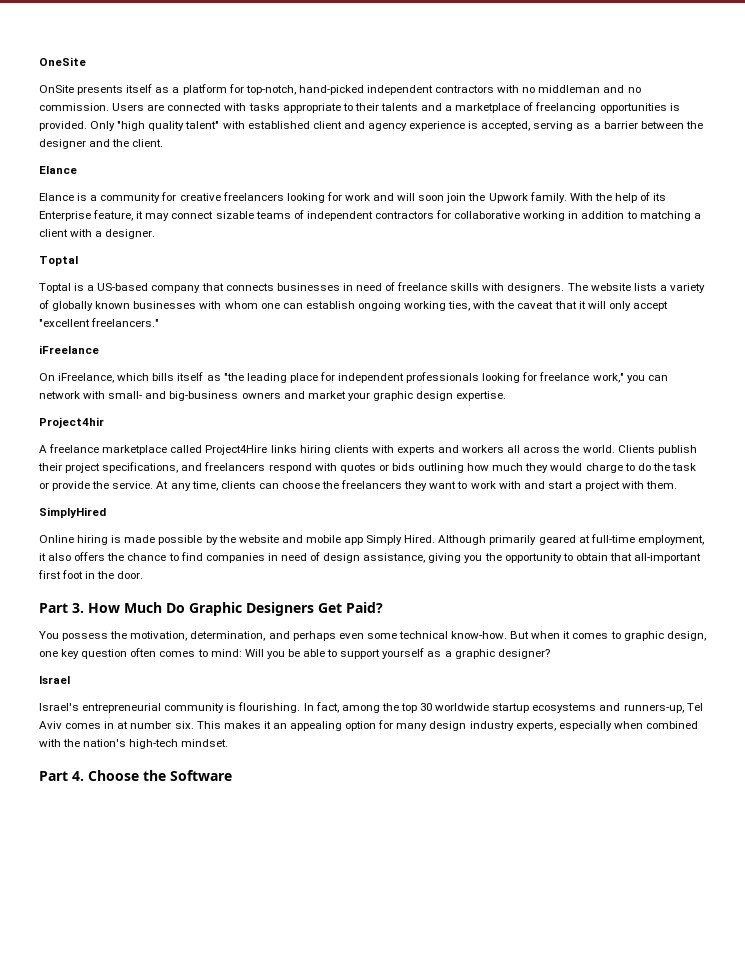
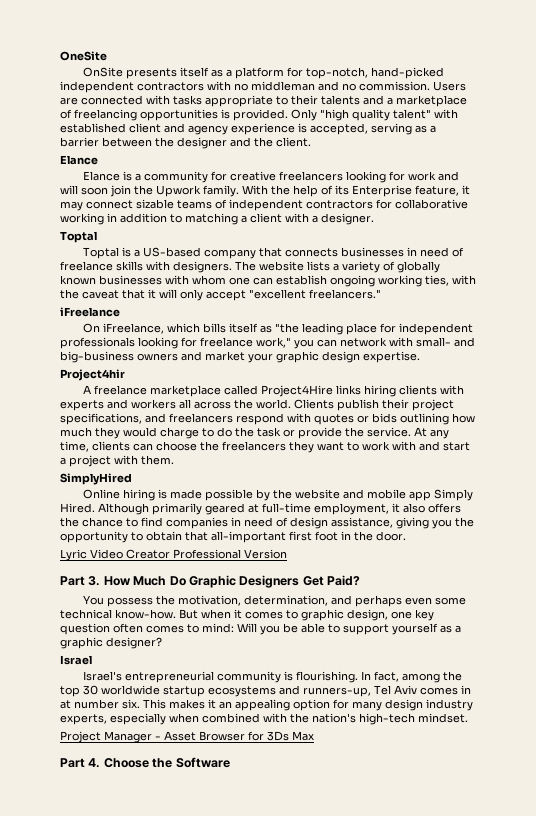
+ Lyric Video Creator Professional Version
+ Project Manager - Asset Browser for 3Ds Max

